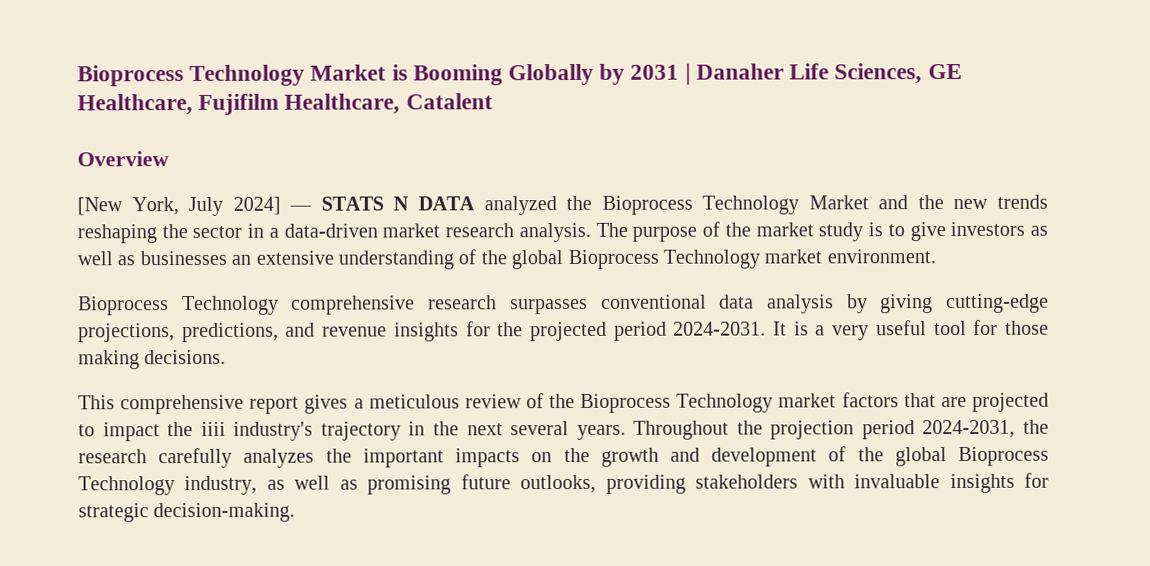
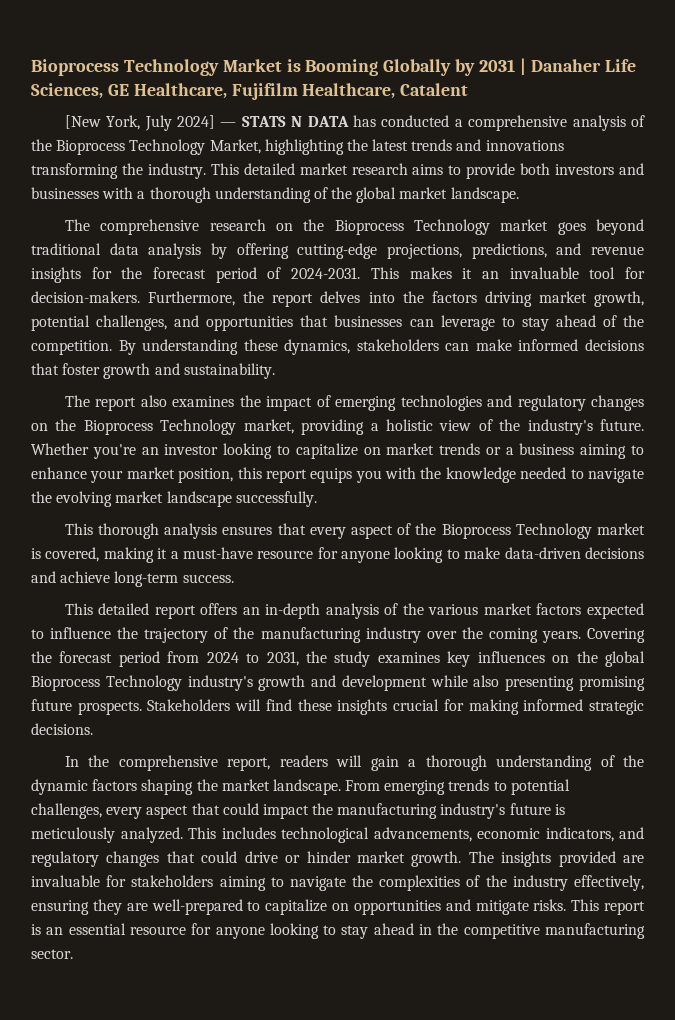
- Overview
- [New York, July 2024] — STATS N DATA analyzed the Bioprocess Technology Market and the new trends reshaping the sector in a data-driven market research analysis. The purpose of the market study is to give investors as well as businesses an extensive understanding of the global Bioprocess Technology market environment.
- Bioprocess Technology comprehensive research surpasses conventional data analysis by giving cutting-edge projections, predictions, and revenue insights for the projected period 2024-2031. It is a very useful tool for those making decisions.
- This comprehensive report gives a meticulous review of the Bioprocess Technology market factors that are projected to impact the iiii industry's trajectory in the next several years. Throughout the projection period 2024-2031, the research carefully analyzes the important impacts on the growth and development of the global Bioprocess Technology industry, as well as promising future outlooks, providing stakeholders with invaluable insights for strategic decision-making.
+ [New York, July 2024] — STATS N DATA has conducted a comprehensive analysis of the Bioprocess Technology Market, highlighting the latest trends and innovations transforming the industry. This detailed market research aims to provide both investors and businesses with a thorough understanding of the global market landscape.
+ The comprehensive research on the Bioprocess Technology market goes beyond traditional data analysis by offering cutting-edge projections, predictions, and revenue insights for the forecast period of 2024-2031. This makes it an invaluable tool for decision-makers. Furthermore, the report delves into the factors driving market growth, potential challenges, and opportunities that businesses can leverage to stay ahead of the competition. By understanding these dynamics, stakeholders can make informed decisions that foster growth and sustainability.
+ The report also examines the impact of emerging technologies and regulatory changes on the Bioprocess Technology market, providing a holistic view of the industry's future. Whether you're an investor looking to capitalize on market trends or a business aiming to enhance your market position, this report equips you with the knowledge needed to navigate the evolving market landscape successfully.
+ This thorough analysis ensures that every aspect of the Bioprocess Technology market is covered, making it a must-have resource for anyone looking to make data-driven decisions and achieve long-term success.
+ This detailed report offers an in-depth analysis of the various market factors expected to influence the trajectory of the manufacturing industry over the coming years. Covering the forecast period from 2024 to 2031, the study examines key influences on the global Bioprocess Technology industry's growth and development while also presenting promising future prospects. Stakeholders will find these insights crucial for making informed strategic decisions.
+ In the comprehensive report, readers will gain a thorough understanding of the dynamic factors shaping the market landscape. From emerging trends to potential challenges, every aspect that could impact the manufacturing industry's future is meticulously analyzed. This includes technological advancements, economic indicators, and regulatory changes that could drive or hinder market growth. The insights provided are invaluable for stakeholders aiming to navigate the complexities of the industry effectively, ensuring they are well-prepared to capitalize on opportunities and mitigate risks. This report is an essential resource for anyone looking to stay ahead in the competitive manufacturing sector.

